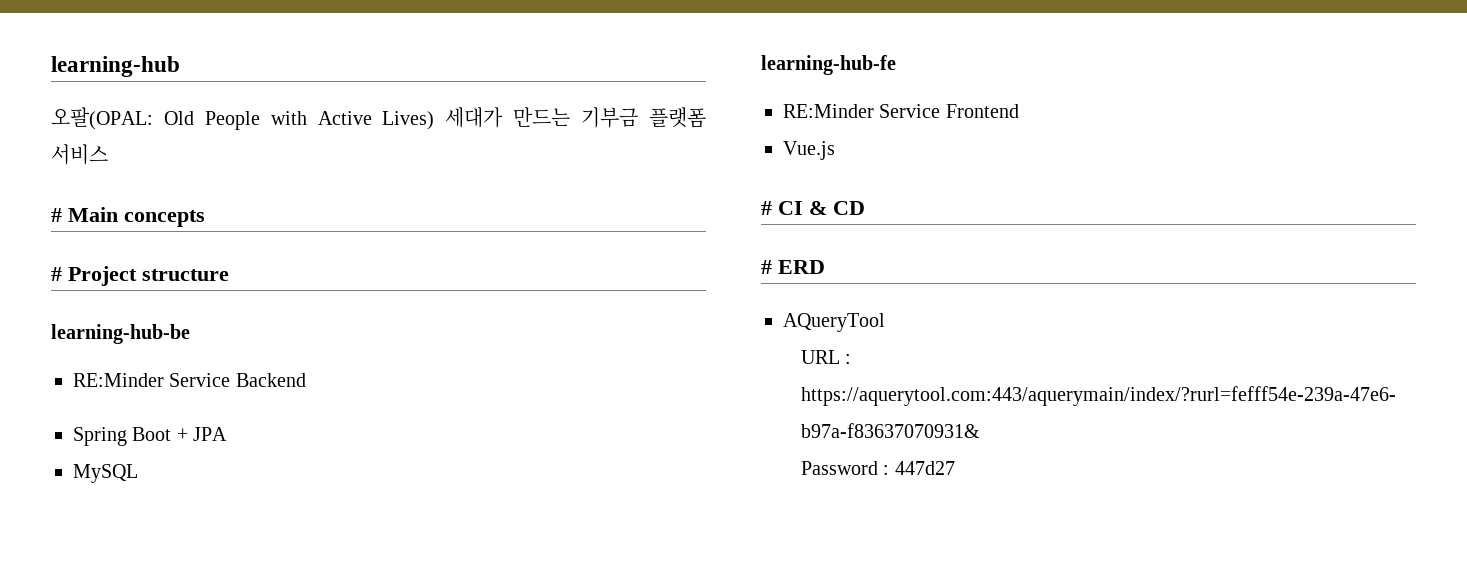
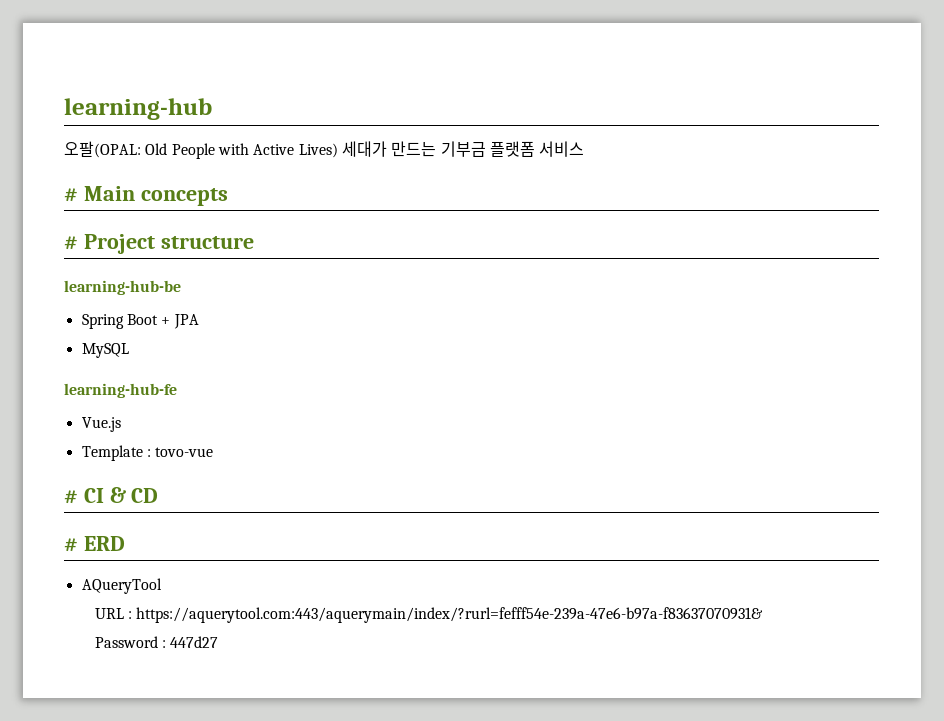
- RE:Minder Service Backend
- RE:Minder Service Frontend
  Vue.js
+ Template : tovo-vue

